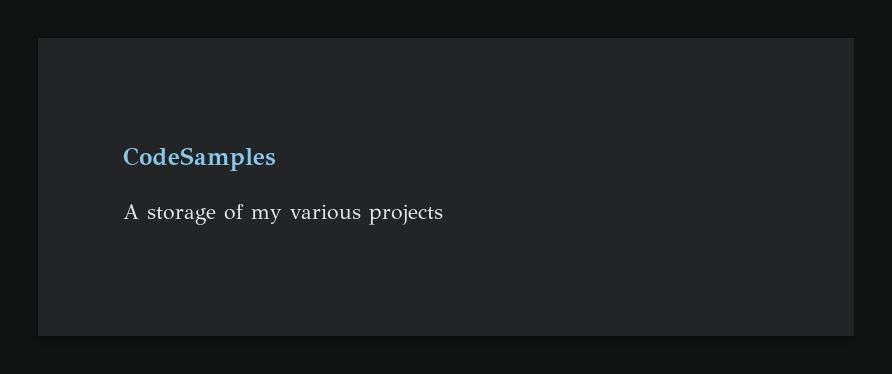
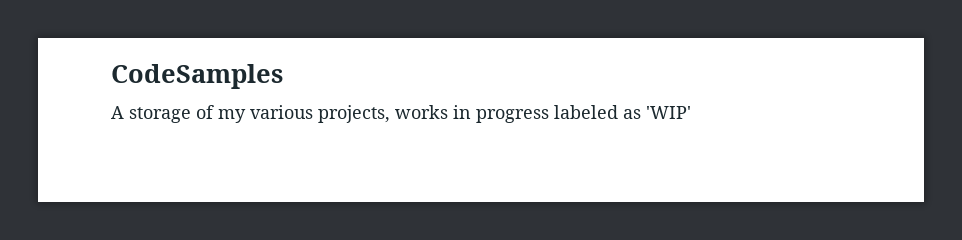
- A storage of my various projects
+ A storage of my various projects, works in progress labeled as 'WIP'

